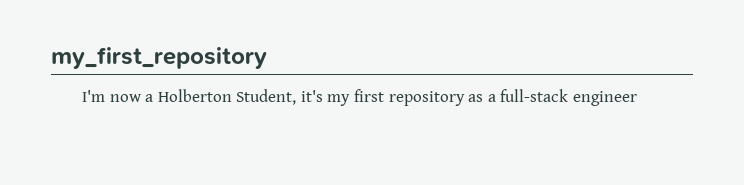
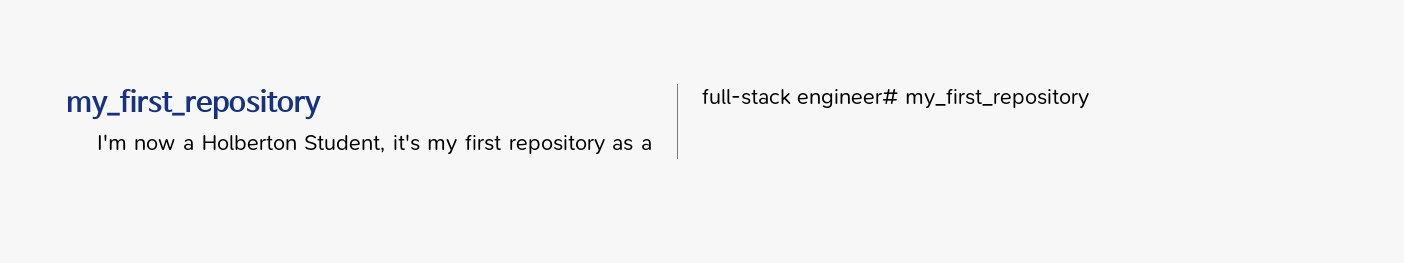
- I'm now a Holberton Student, it's my first repository as a full-stack engineer
+ I'm now a Holberton Student, it's my first repository as a full-stack engineer# my_first_repository

